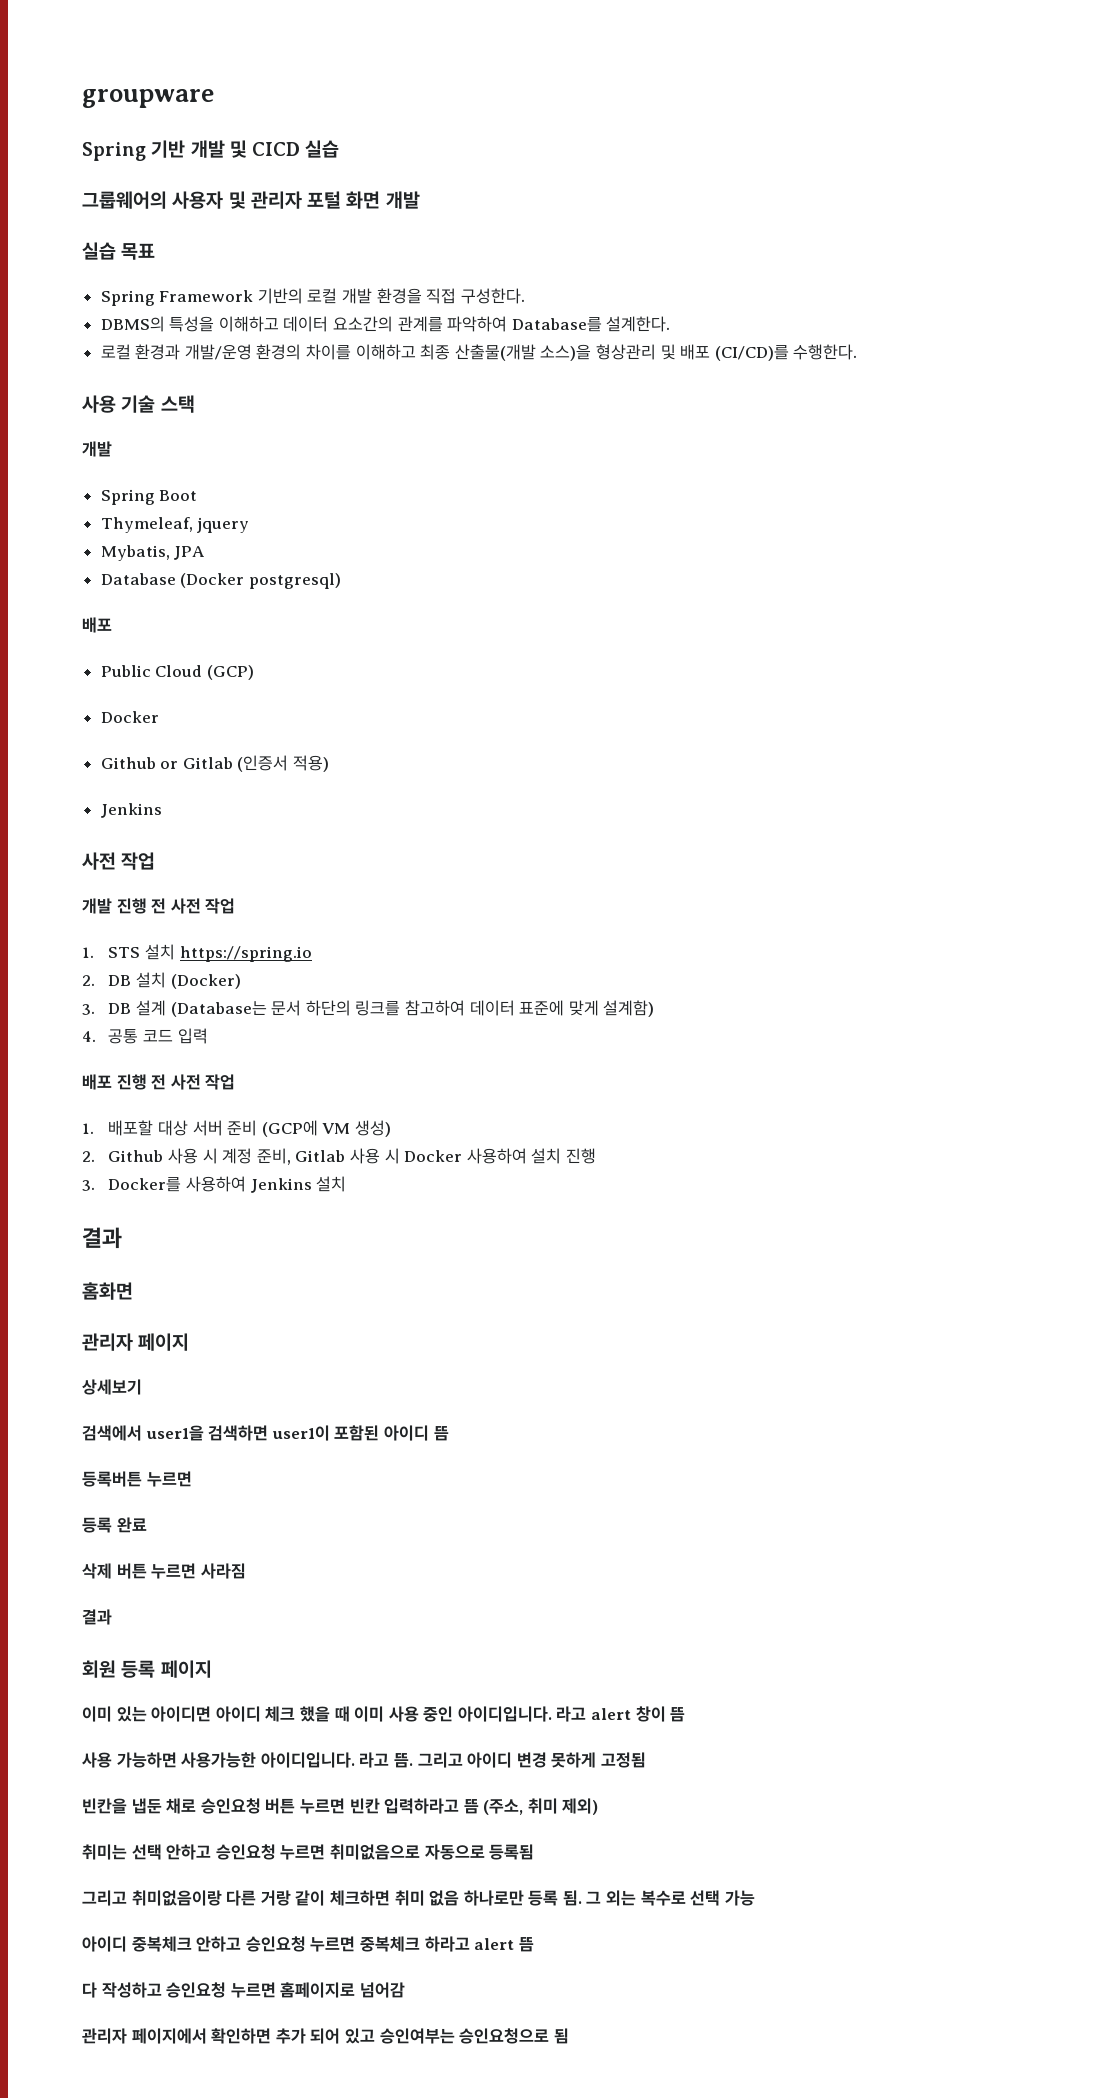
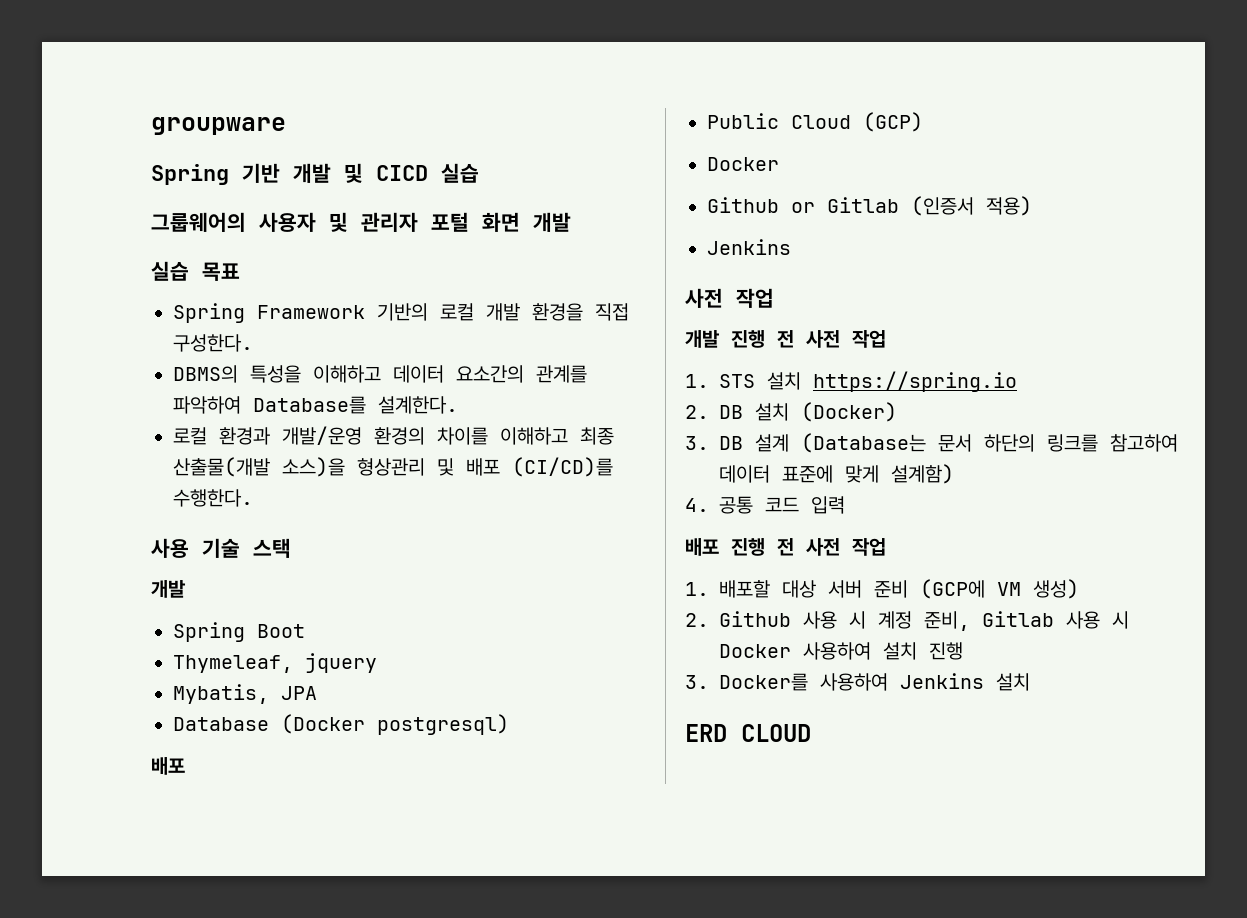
  3. Docker를 사용하여 Jenkins 설치
- 결과
- 홈화면
- 관리자 페이지
- 상세보기
- 검색에서 user1을 검색하면 user1이 포함된 아이디 뜸
- 등록버튼 누르면
- 등록 완료
- 삭제 버튼 누르면 사라짐
- 결과
- 회원 등록 페이지
- 이미 있는 아이디면 아이디 체크 했을 때 이미 사용 중인 아이디입니다. 라고 alert 창이 뜸
- 사용 가능하면 사용가능한 아이디입니다. 라고 뜸. 그리고 아이디 변경 못하게 고정됨
- 빈칸을 냅둔 채로 승인요청 버튼 누르면 빈칸 입력하라고 뜸 (주소, 취미 제외)
- 취미는 선택 안하고 승인요청 누르면 취미없음으로 자동으로 등록됨
- 그리고 취미없음이랑 다른 거랑 같이 체크하면 취미 없음 하나로만 등록 됨. 그 외는 복수로 선택 가능
- 아이디 중복체크 안하고 승인요청 누르면 중복체크 하라고 alert 뜸
- 다 작성하고 승인요청 누르면 홈페이지로 넘어감
- 관리자 페이지에서 확인하면 추가 되어 있고 승인여부는 승인요청으로 됨
+ ERD CLOUD

